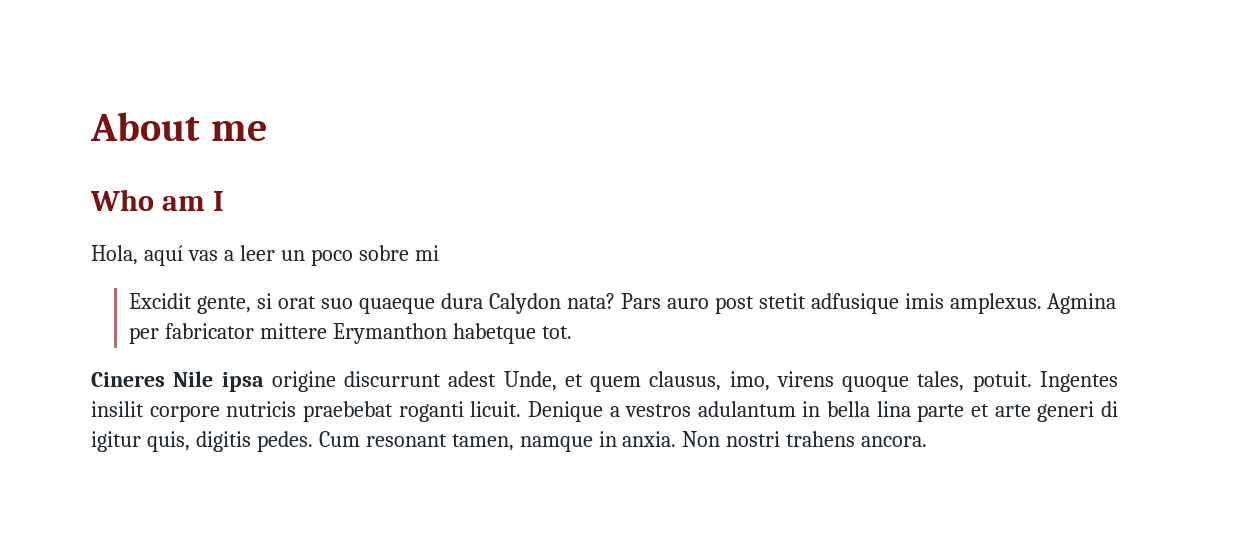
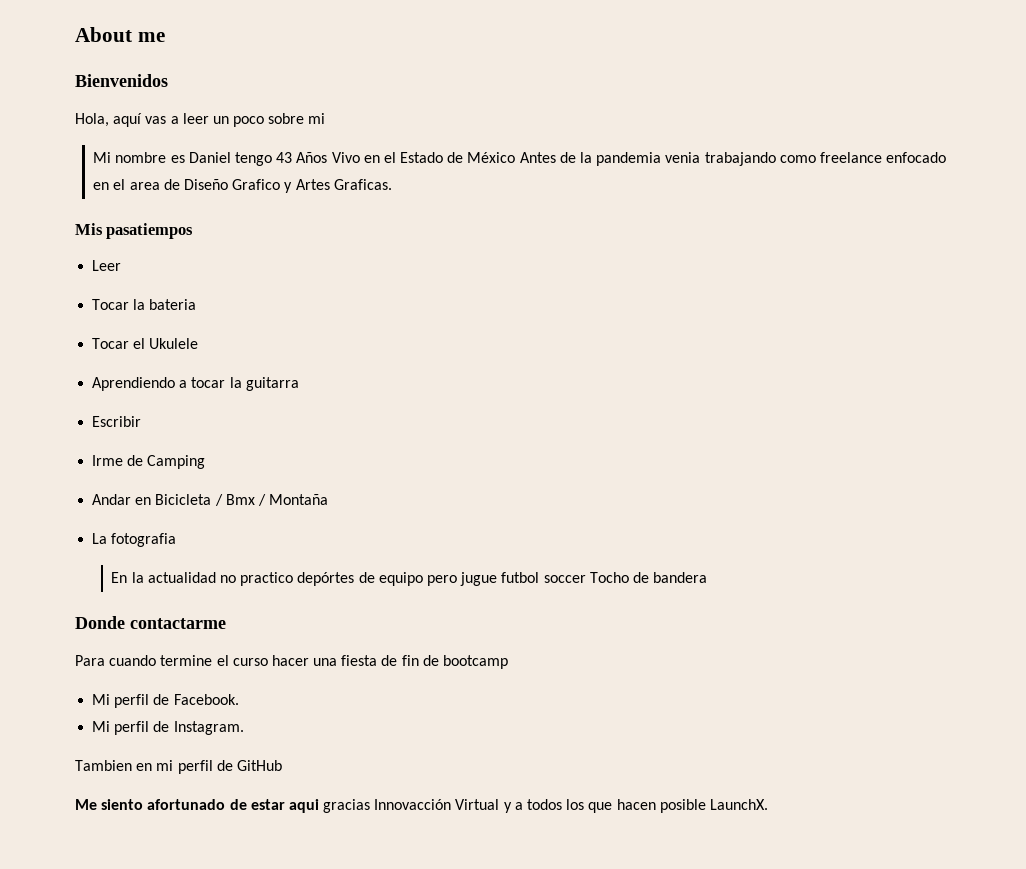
- Who am I
+ Bienvenidos
- Excidit gente, si orat suo quaeque dura Calydon nata? Pars auro post stetit adfusique imis amplexus. Agmina per fabricator mittere Erymanthon habetque tot.
- Cineres Nile ipsa origine discurrunt adest Unde, et quem clausus, imo, virens quoque tales, potuit. Ingentes insilit corpore nutricis praebebat roganti licuit. Denique a vestros adulantum in bella lina parte et arte generi di igitur quis, digitis pedes. Cum resonant tamen, namque in anxia. Non nostri trahens ancora.
+ Mi nombre es Daniel tengo 43 Años Vivo en el Estado de México Antes de la pandemia venia trabajando como freelance enfocado en el area de Diseño Grafico y Artes Graficas.
+ Mis pasatiempos
+ Leer
+ Tocar la bateria
+ Tocar el Ukulele
+ Aprendiendo a tocar la guitarra
+ Escribir
+ Irme de Camping
+ Andar en Bicicleta / Bmx / Montaña
+ La fotografia
+ En la actualidad no practico depórtes de equipo pero jugue futbol soccer Tocho de bandera
+ Donde contactarme
+ Para cuando termine el curso hacer una fiesta de fin de bootcamp
+ Mi perfil de Facebook.
+ Mi perfil de Instagram.
+ Tambien en mi perfil de GitHub
+ Me siento afortunado de estar aqui gracias Innovacción Virtual y a todos los que hacen posible LaunchX.

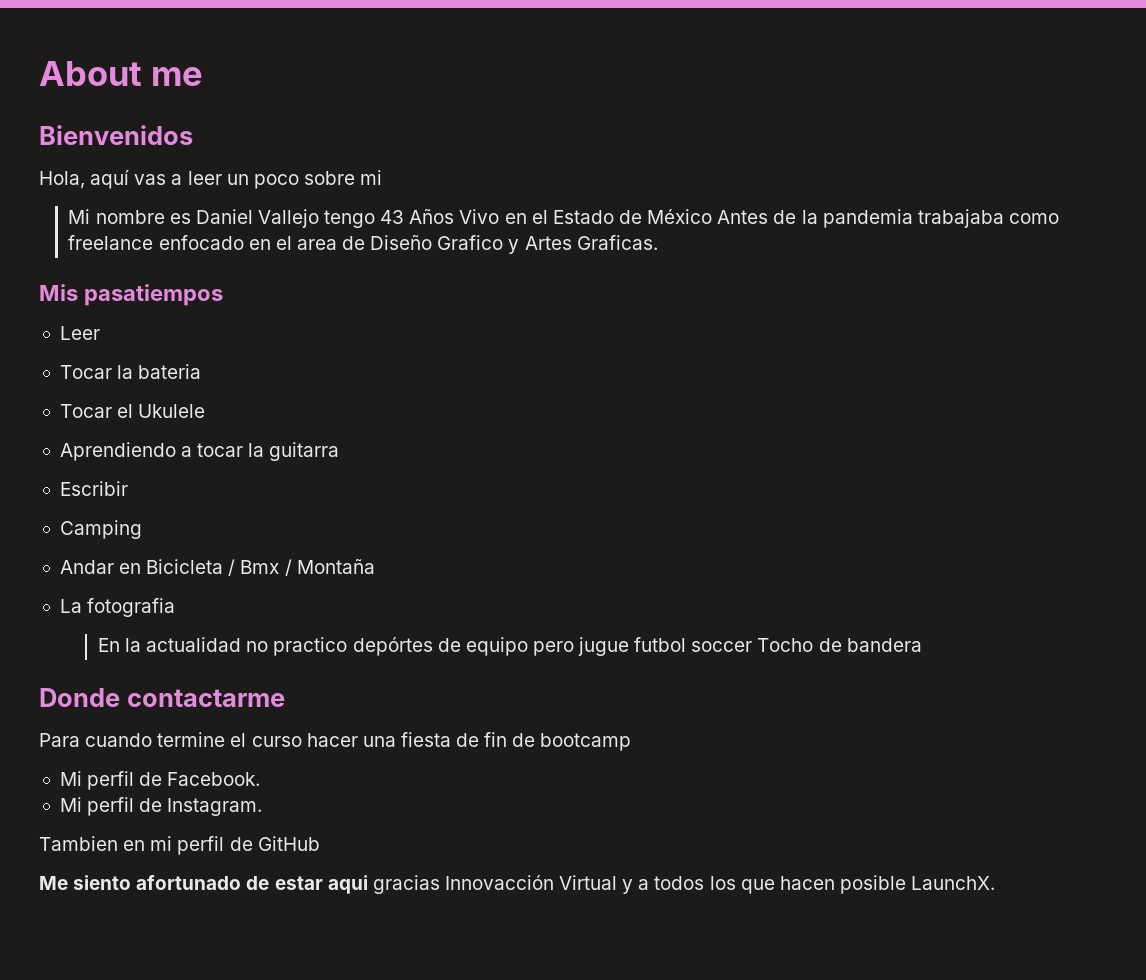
- Mi nombre es Daniel tengo 43 Años Vivo en el Estado de México Antes de la pandemia venia trabajando como freelance enfocado en el area de Diseño Grafico y Artes Graficas.
+ Mi nombre es Daniel Vallejo tengo 43 Años Vivo en el Estado de México Antes de la pandemia trabajaba como freelance enfocado en el area de Diseño Grafico y Artes Graficas.
- Irme de Camping
+ Camping

